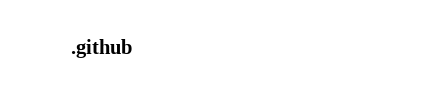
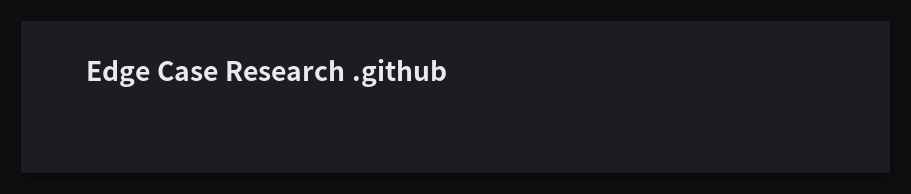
- .github
+ Edge Case Research .github

